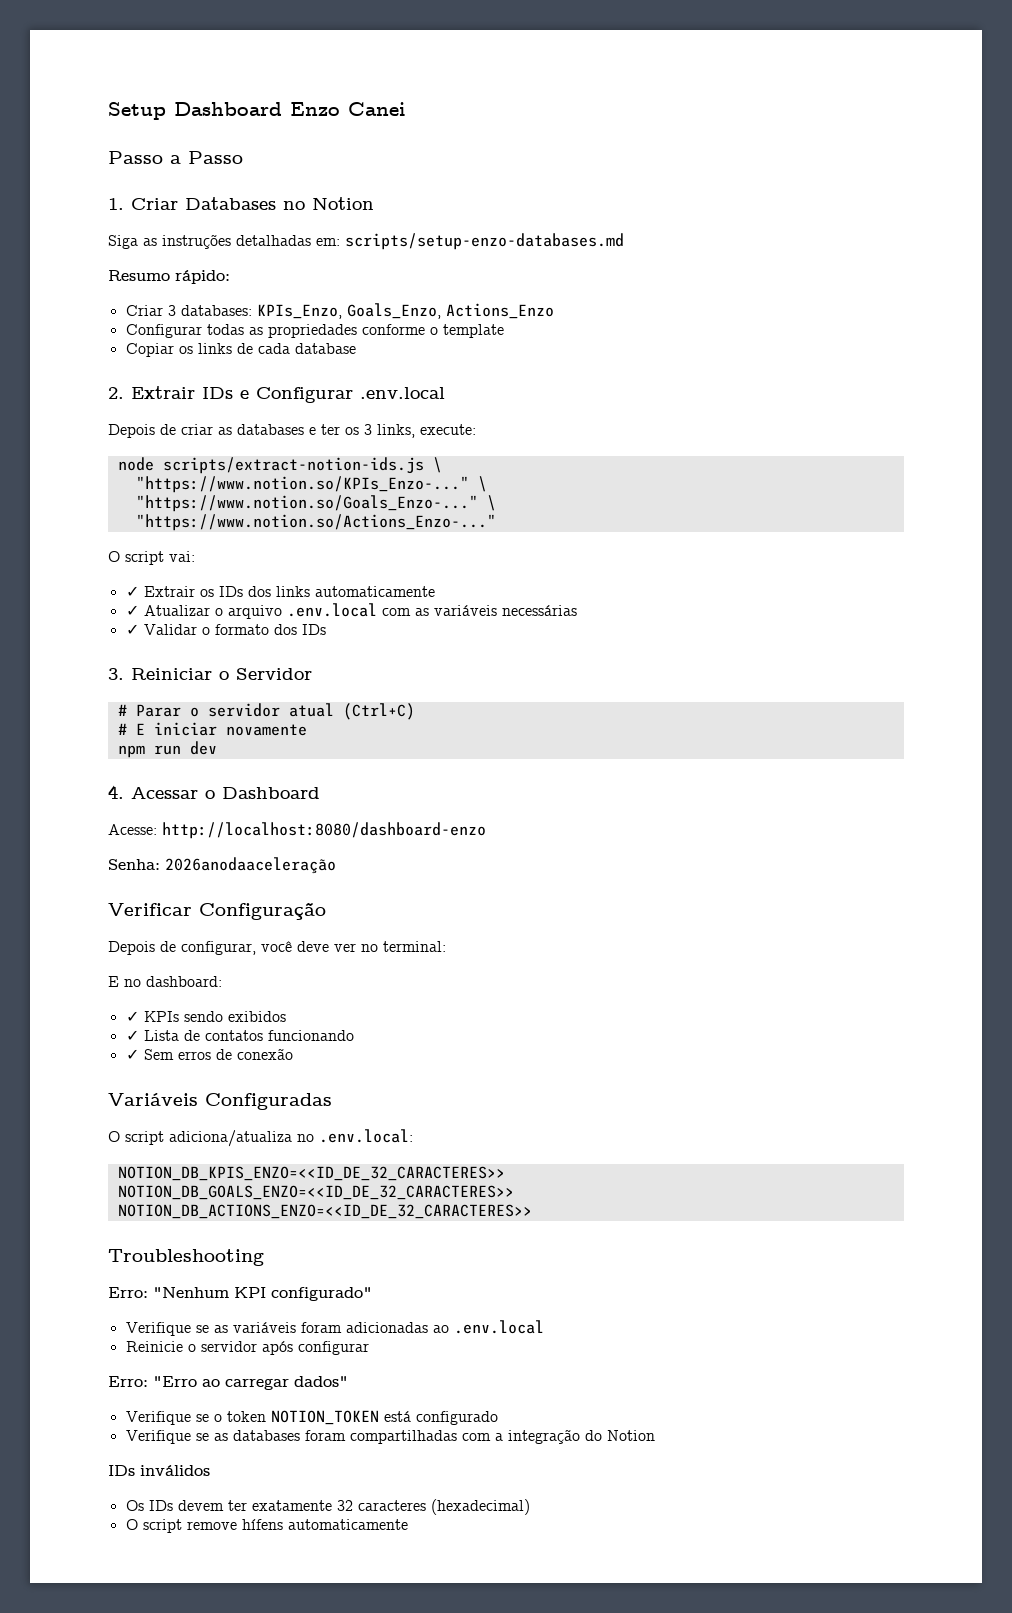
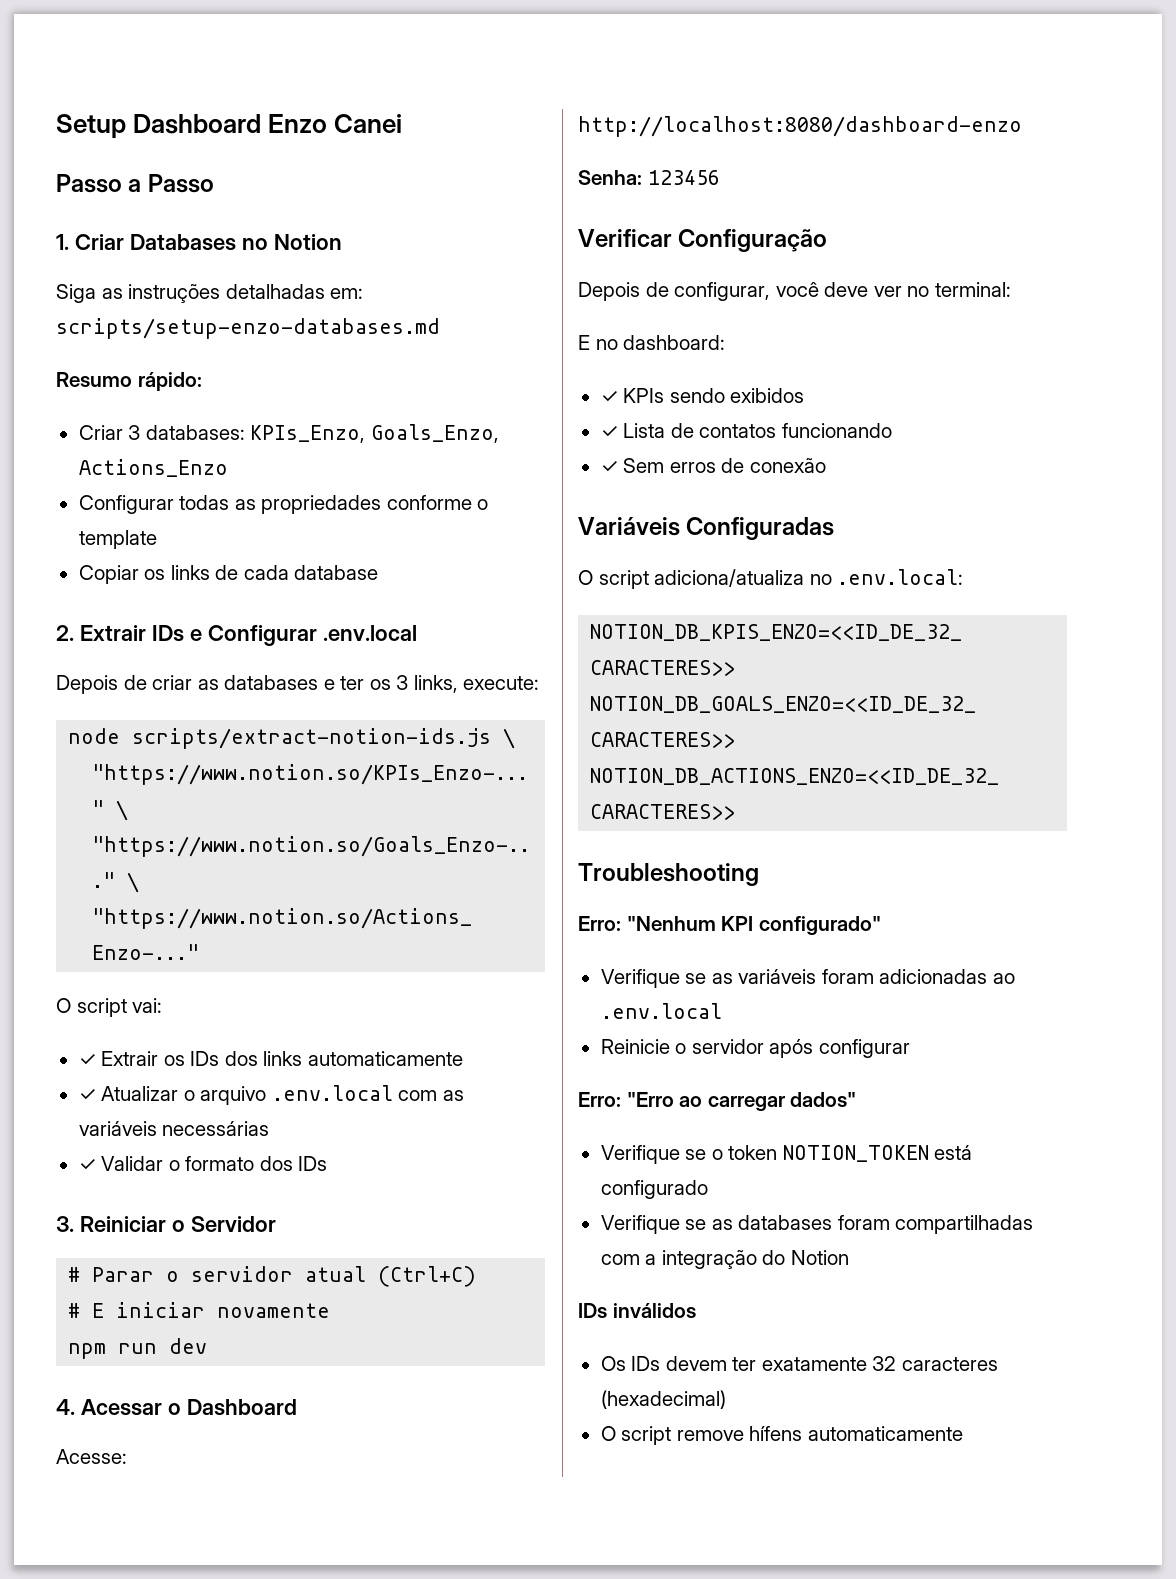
- Senha: 2026anodaaceleração
+ Senha: 123456

